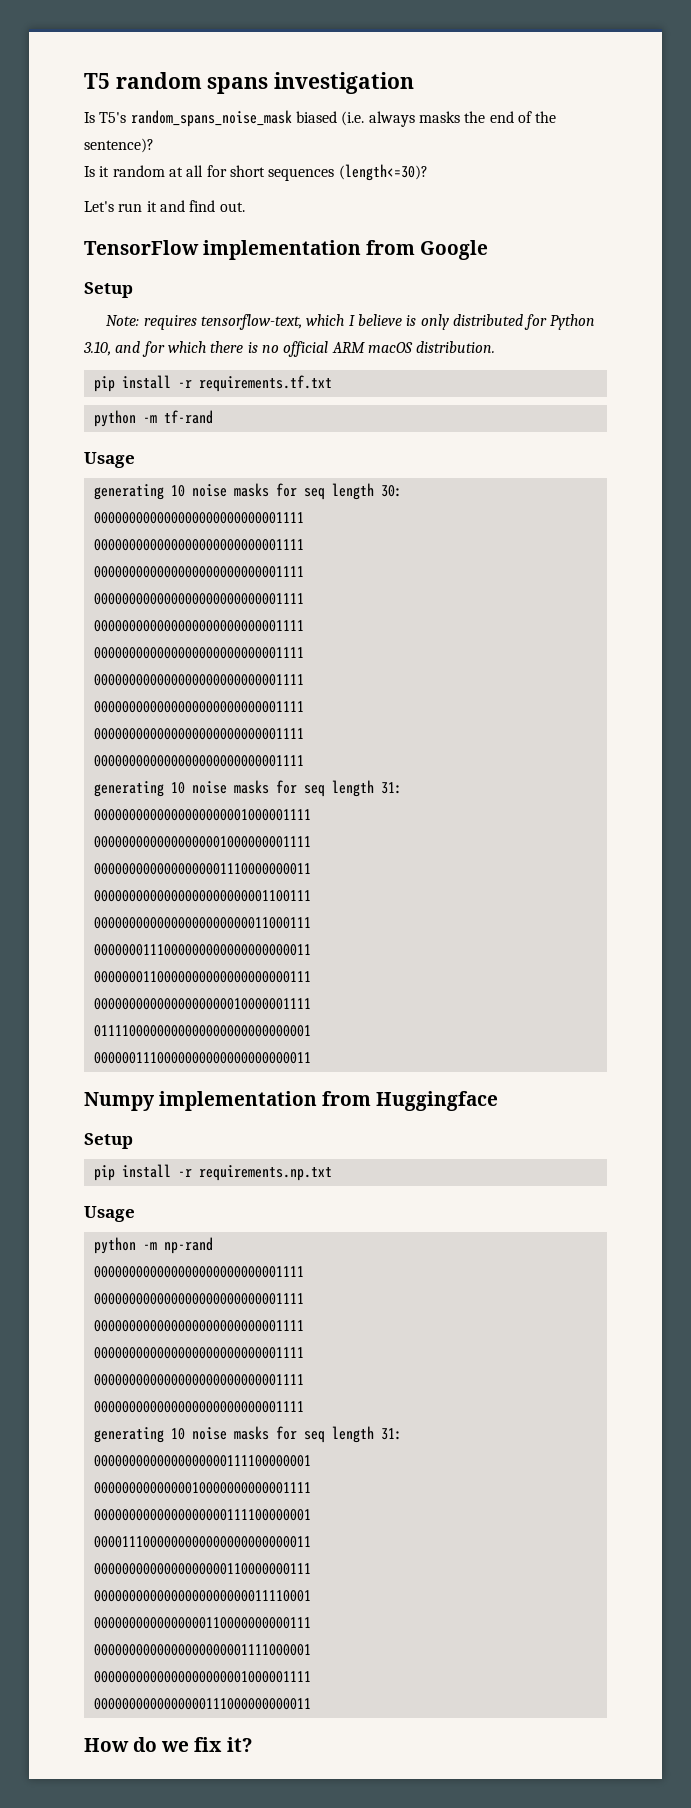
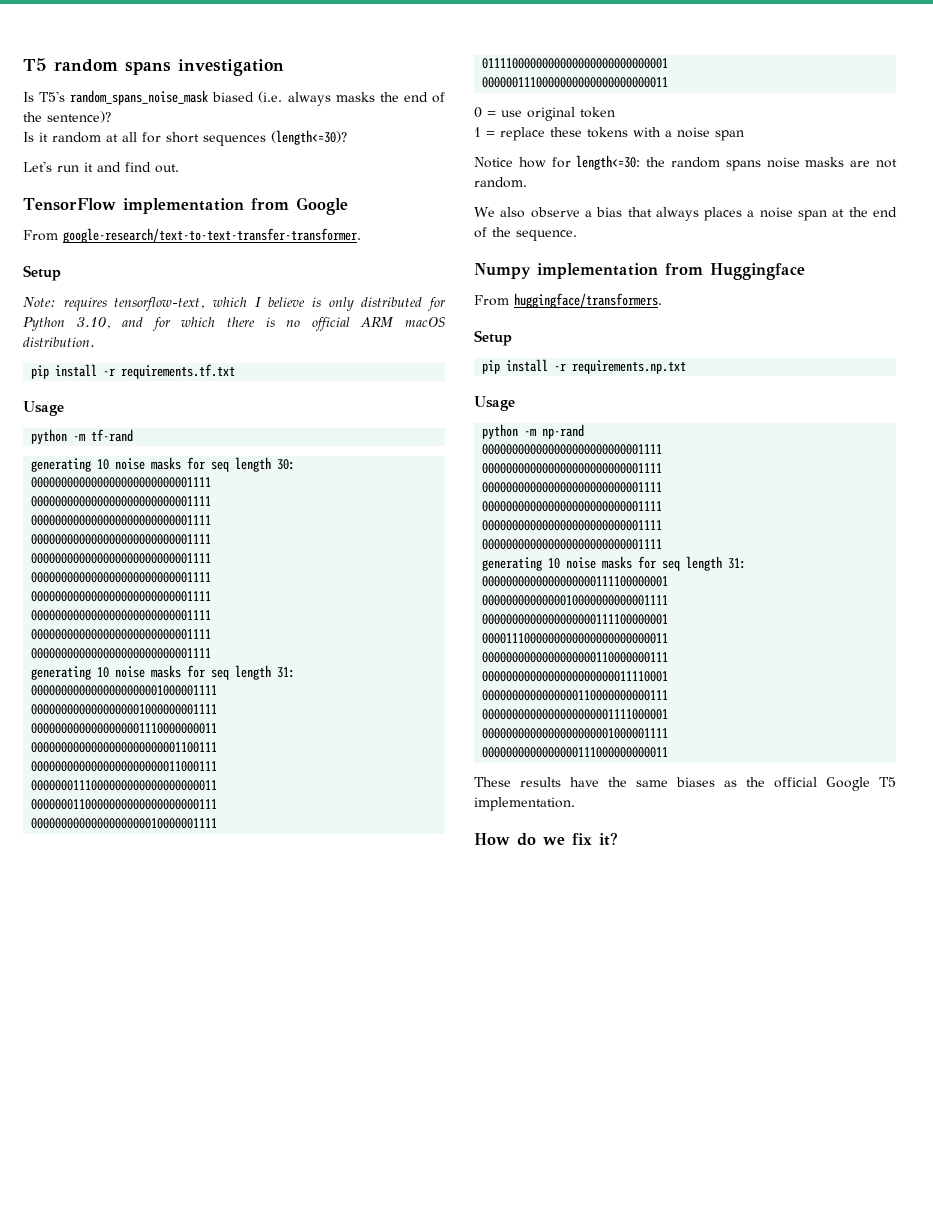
+ From google-research/text-to-text-transfer-transformer.
  pip install -r requirements.tf.txt
+ Usage
  python -m tf-rand
- Usage
+ 0 = use original token
+ 1 = replace these tokens with a noise span
+ Notice how for length<=30: the random spans noise masks are not random.
+ We also observe a bias that always places a noise span at the end of the sequence.
+ From huggingface/transformers.
+ These results have the same biases as the official Google T5 implementation.

